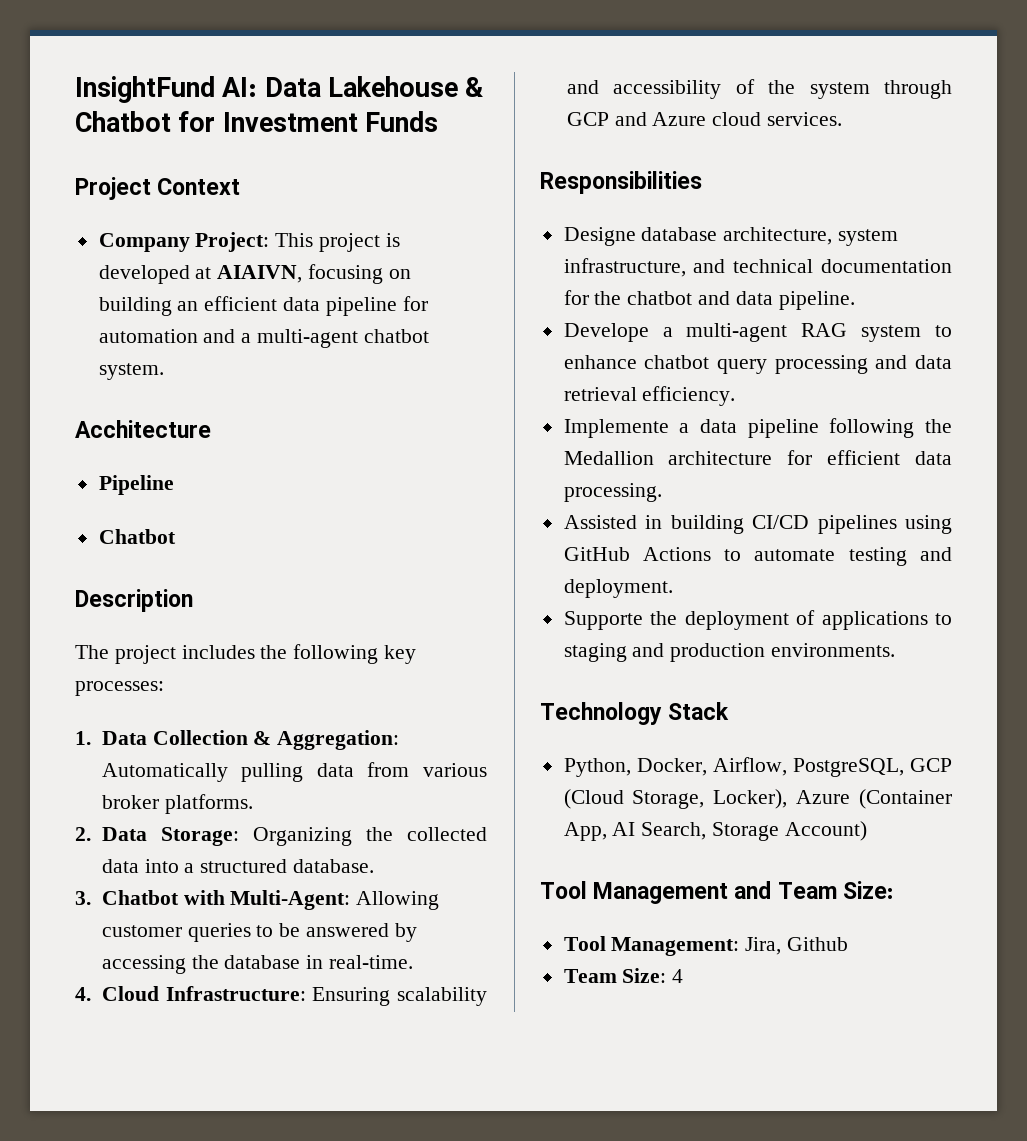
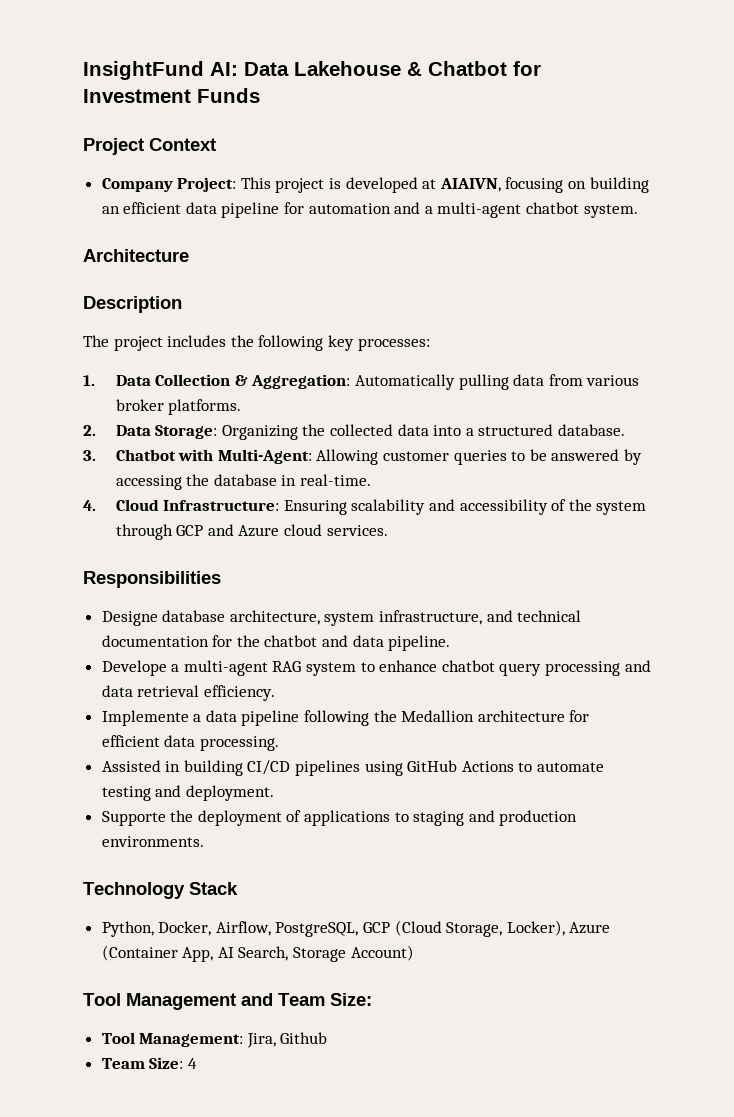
- Acchitecture
- Pipeline
- Chatbot
+ Architecture

